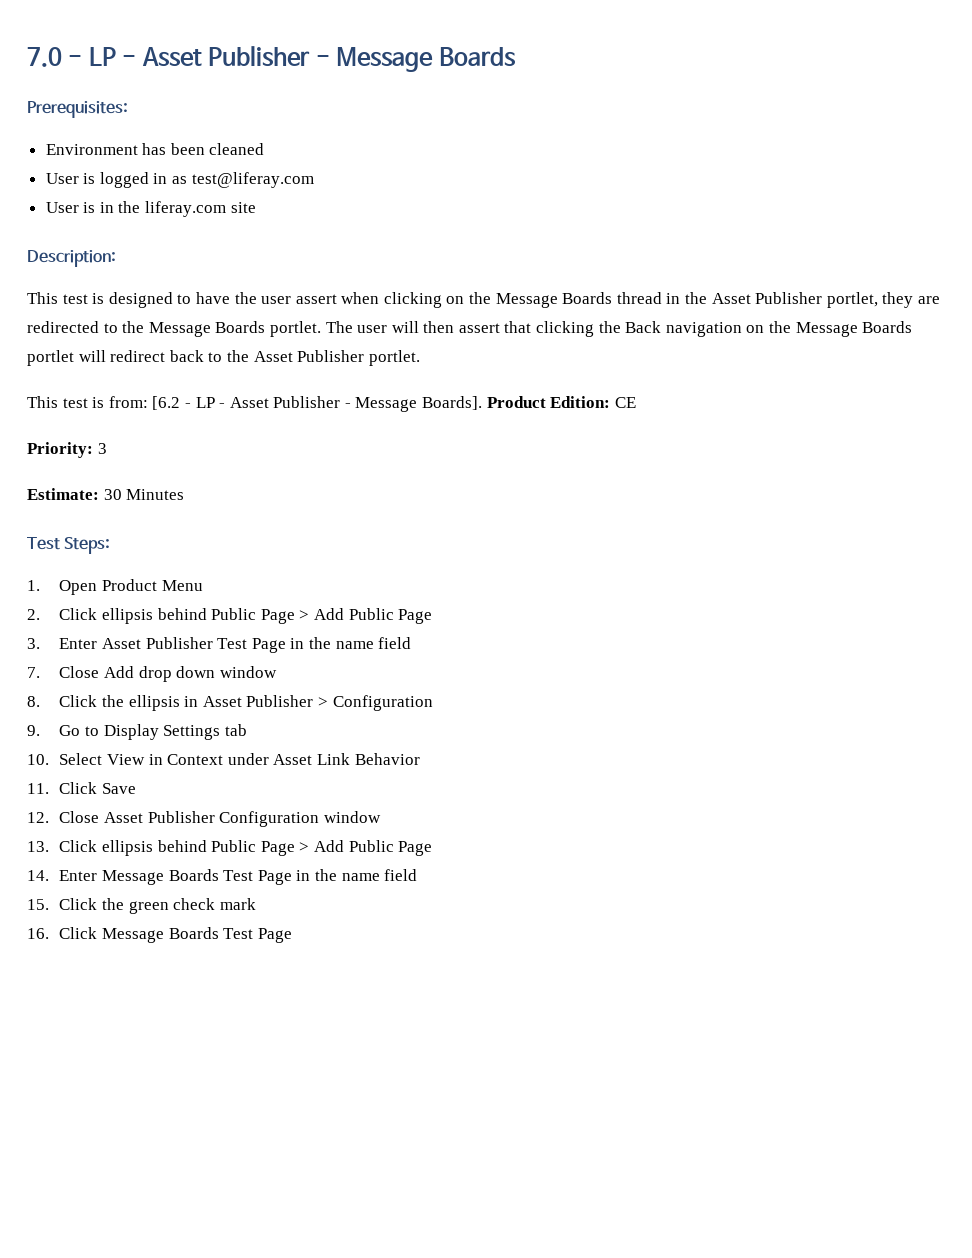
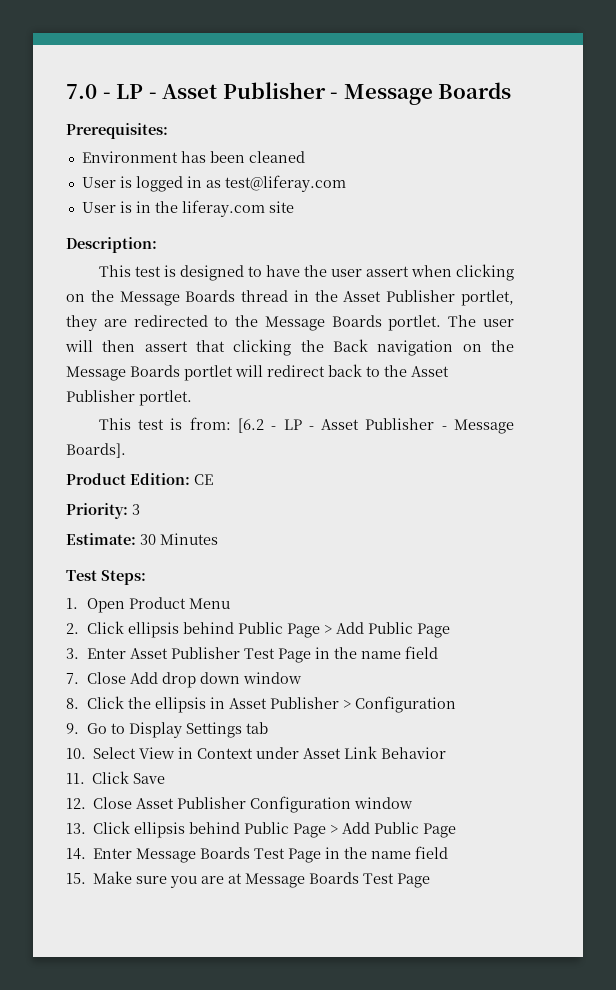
- This test is from: [6.2 - LP - Asset Publisher - Message Boards]. Product Edition: CE
+ This test is from: [6.2 - LP - Asset Publisher - Message Boards].
+ Product Edition: CE
- 15. Click the green check mark
- 16. Click Message Boards Test Page
+ 15. Make sure you are at Message Boards Test Page

